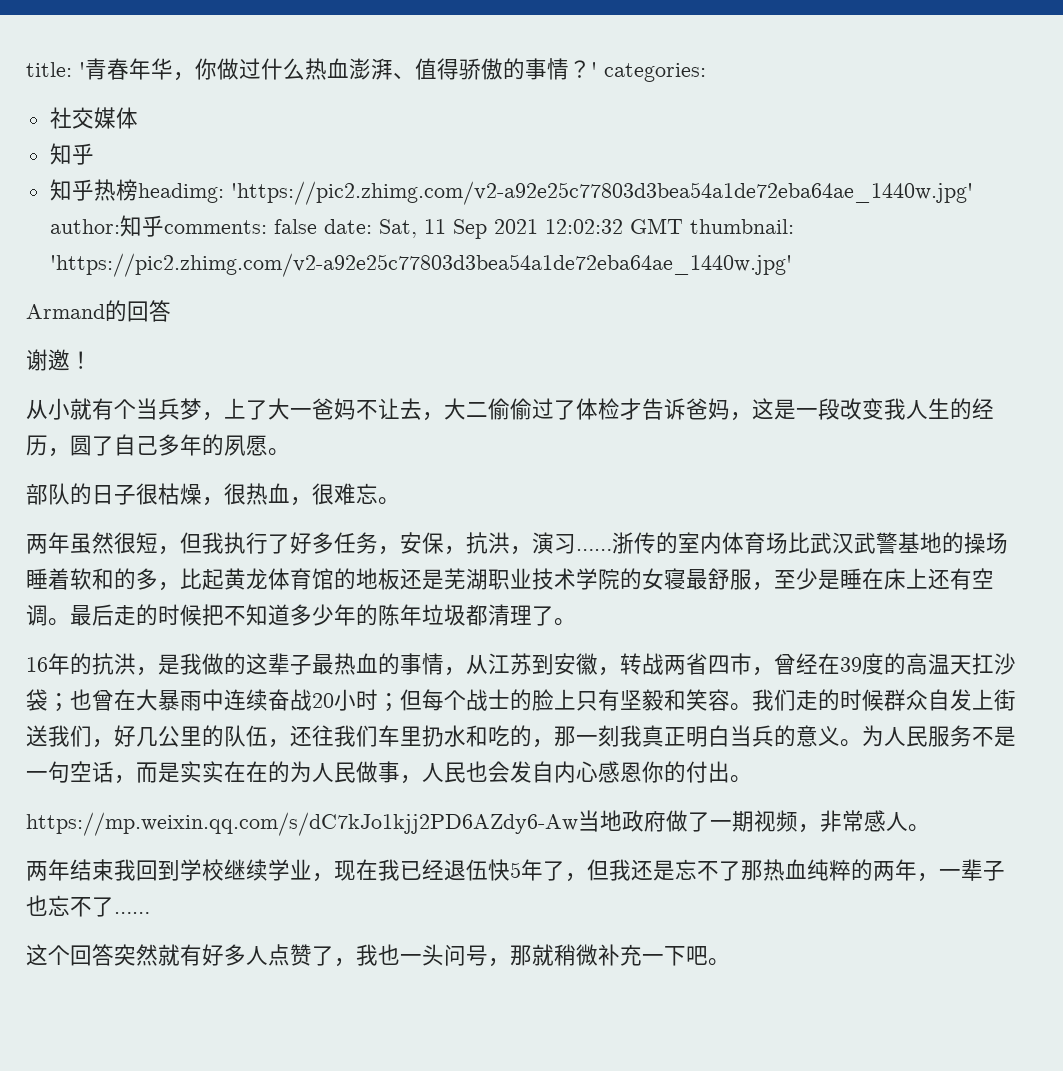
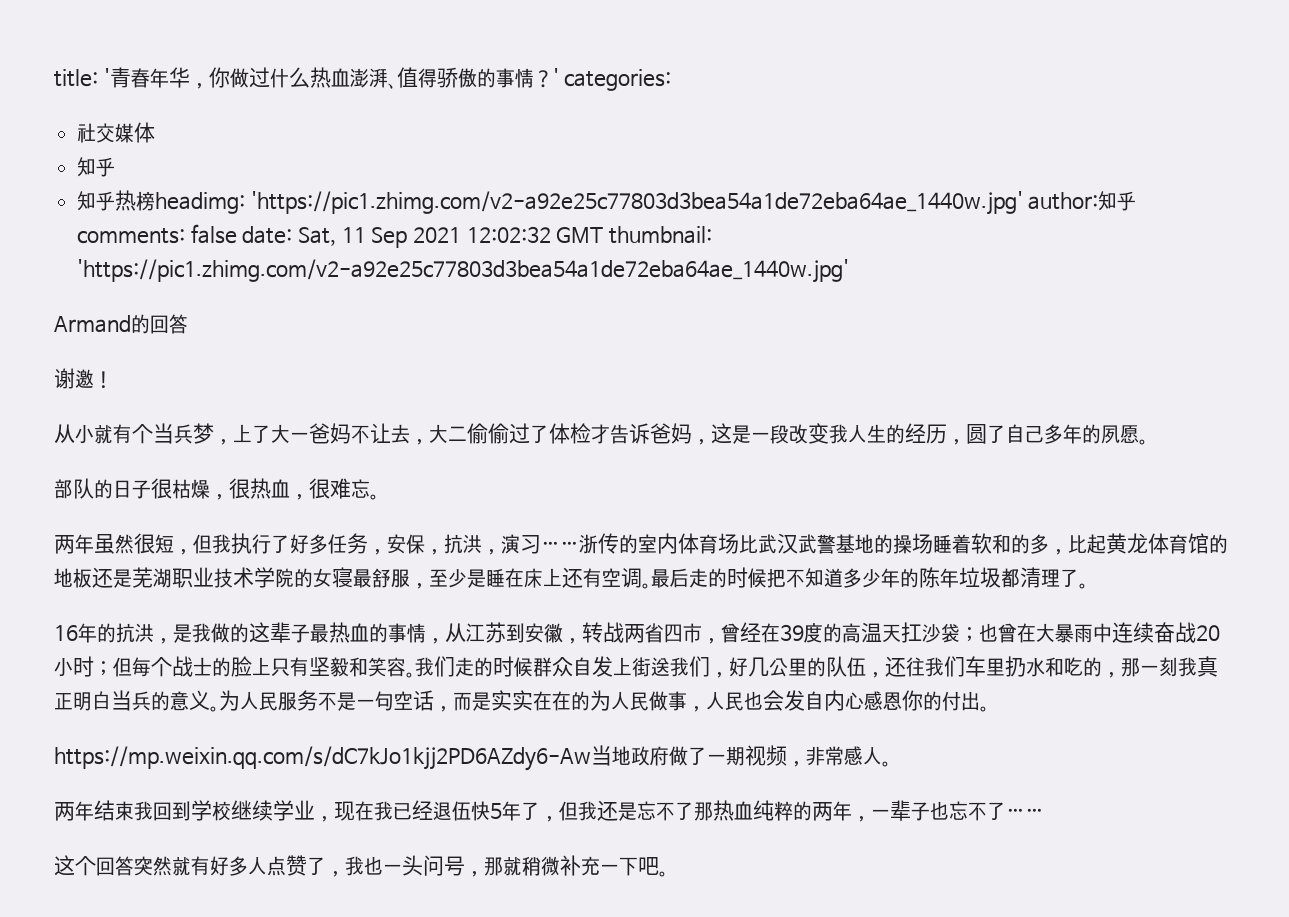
- 知乎热榜headimg: 'https://pic2.zhimg.com/v2-a92e25c77803d3bea54a1de72eba64ae_1440w.jpg' author:知乎comments: false date: Sat, 11 Sep 2021 12:02:32 GMT thumbnail: 'https://pic2.zhimg.com/v2-a92e25c77803d3bea54a1de72eba64ae_1440w.jpg'
+ 知乎热榜headimg: 'https://pic1.zhimg.com/v2-a92e25c77803d3bea54a1de72eba64ae_1440w.jpg' author:知乎comments: false date: Sat, 11 Sep 2021 12:02:32 GMT thumbnail: 'https://pic1.zhimg.com/v2-a92e25c77803d3bea54a1de72eba64ae_1440w.jpg'

